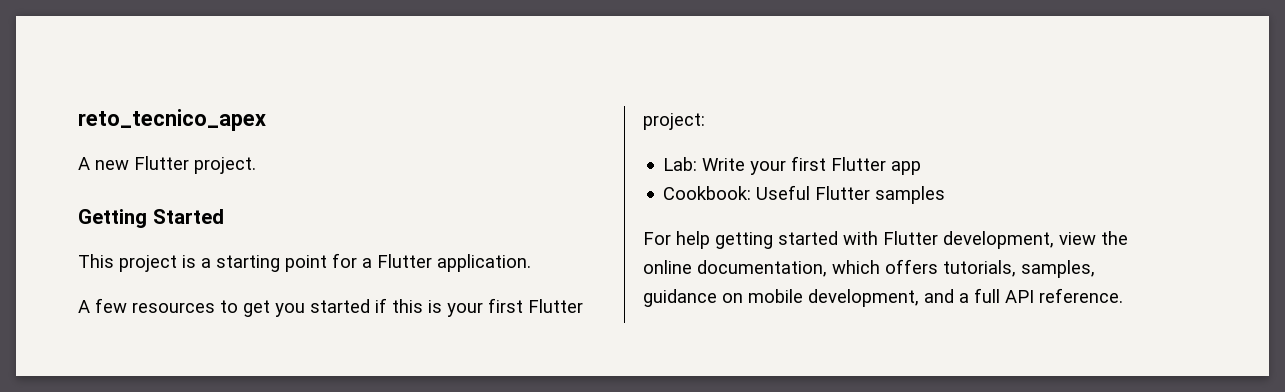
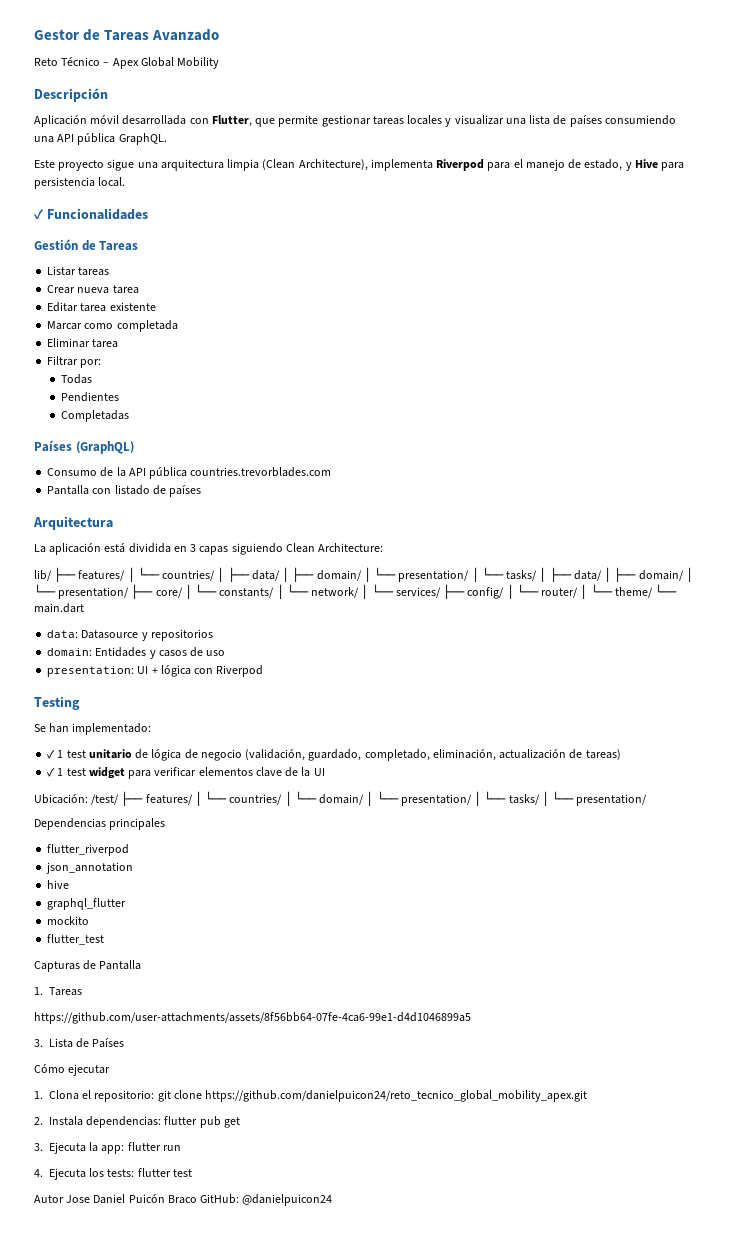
- reto_tecnico_apex
- A new Flutter project.
- Getting Started
- This project is a starting point for a Flutter application.
- A few resources to get you started if this is your first Flutter project:
- Lab: Write your first Flutter app
- Cookbook: Useful Flutter samples
- For help getting started with Flutter development, view the online documentation, which offers tutorials, samples, guidance on mobile development, and a full API reference.
+ Gestor de Tareas Avanzado
+ Reto Técnico – Apex Global Mobility
+ Descripción
+ Aplicación móvil desarrollada con Flutter, que permite gestionar tareas locales y visualizar una lista de países consumiendo una API pública GraphQL.
+ Este proyecto sigue una arquitectura limpia (Clean Architecture), implementa Riverpod para el manejo de estado, y Hive para persistencia local.
+ ✓ Funcionalidades
+ Gestión de Tareas
+ Listar tareas
+ Crear nueva tarea
+ Editar tarea existente
+ Marcar como completada
+ Eliminar tarea
+ Filtrar por:
+ Todas
+ Pendientes
+ Completadas
+ Países (GraphQL)
+ Consumo de la API pública countries.trevorblades.com
+ Pantalla con listado de países
+ Arquitectura
+ La aplicación está dividida en 3 capas siguiendo Clean Architecture:
+ lib/ ├── features/ │ └── countries/ │ ├── data/ │ ├── domain/ │ └── presentation/ │ └── tasks/ │ ├── data/ │ ├── domain/ │ └── presentation/ ├── core/ │ └── constants/ │ └── network/ │ └── services/ ├── config/ │ └── router/ │ └── theme/ └── main.dart
+ data: Datasource y repositorios
+ domain: Entidades y casos de uso
+ presentation: UI + lógica con Riverpod
+ Testing
+ Se han implementado:
+ ✓ 1 test unitario de lógica de negocio (validación, guardado, completado, eliminación, actualización de tareas)
+ ✓ 1 test widget para verificar elementos clave de la UI
+ Ubicación: /test/ ├── features/ │ └── countries/ │ └── domain/ │ └── presentation/ │ └── tasks/ │ └── presentation/
+ Dependencias principales
+ flutter_riverpod
+ json_annotation
+ hive
+ graphql_flutter
+ mockito
+ flutter_test
+ Capturas de Pantalla
+ 1. Tareas
+ https://github.com/user-attachments/assets/8f56bb64-07fe-4ca6-99e1-d4d1046899a5
+ 3. Lista de Países
+ Cómo ejecutar
+ 1. Clona el repositorio: git clone https://github.com/danielpuicon24/reto_tecnico_global_mobility_apex.git
+ 2. Instala dependencias: flutter pub get
+ 3. Ejecuta la app: flutter run
+ 4. Ejecuta los tests: flutter test
+ Autor Jose Daniel Puicón Braco GitHub: @danielpuicon24

